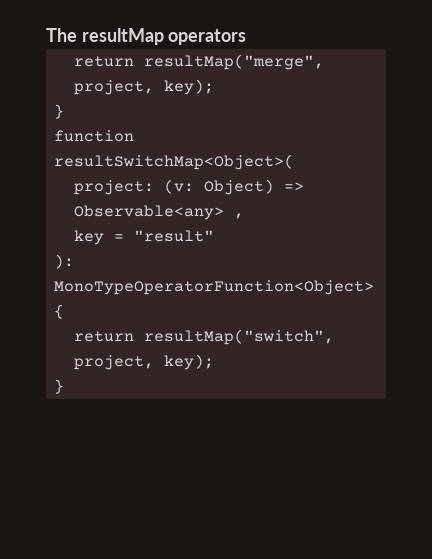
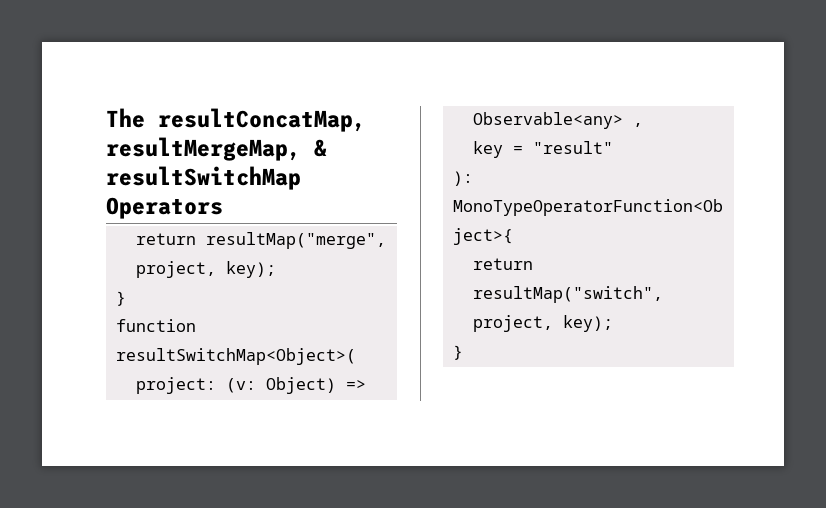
- The resultMap operators
+ The resultConcatMap, resultMergeMap, & resultSwitchMap Operators

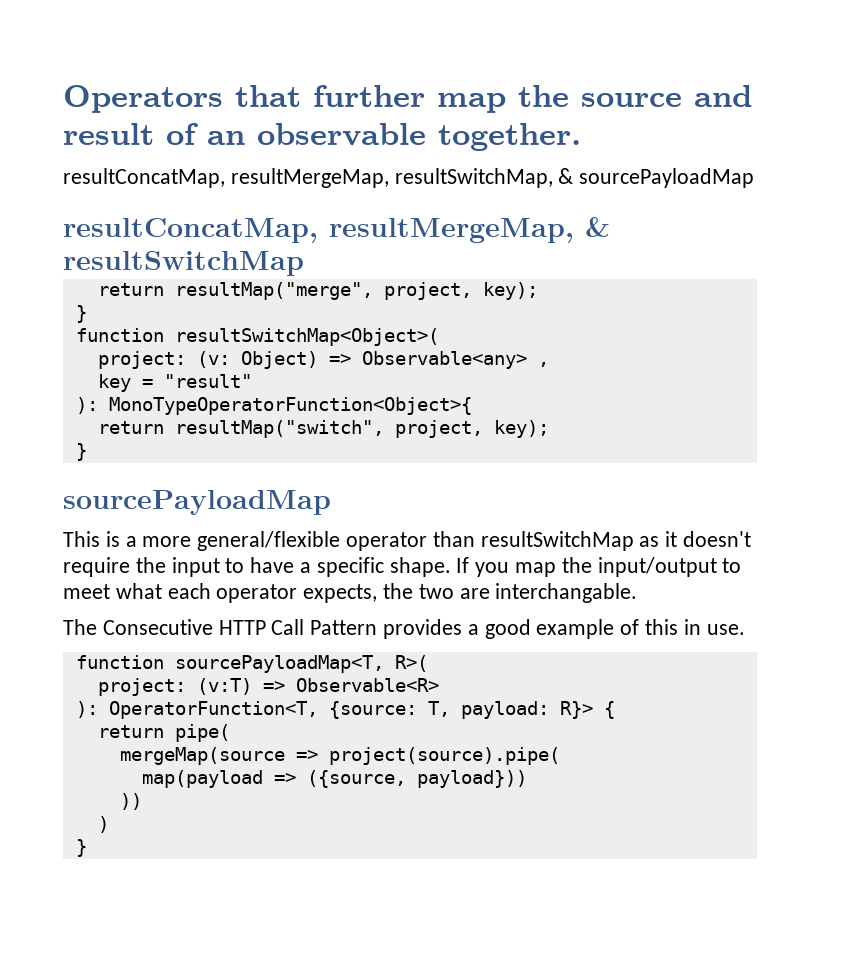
- The resultConcatMap, resultMergeMap, & resultSwitchMap Operators
+ Operators that further map the source and result of an observable together.
+ resultConcatMap, resultMergeMap, resultSwitchMap, & sourcePayloadMap
+ resultConcatMap, resultMergeMap, & resultSwitchMap
  return resultMap("switch", project, key);
+ }
+ sourcePayloadMap
+ This is a more general/flexible operator than resultSwitchMap as it doesn't require the input to have a specific shape. If you map the input/output to meet what each operator expects, the two are interchangable.
+ The Consecutive HTTP Call Pattern provides a good example of this in use.
+ function sourcePayloadMap<T, R>(
+ project: (v:T) => Observable<R>
+ ): OperatorFunction<T, {source: T, payload: R}> {
+ return pipe(
+ mergeMap(source => project(source).pipe(
+ map(payload => ({source, payload}))
+ ))
+ )

